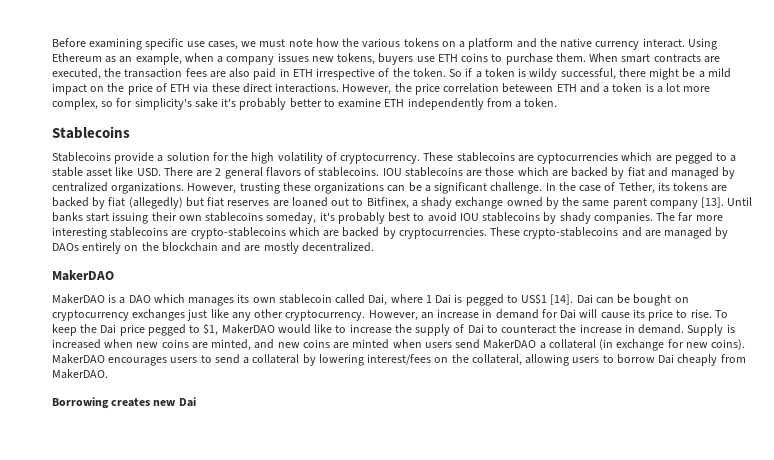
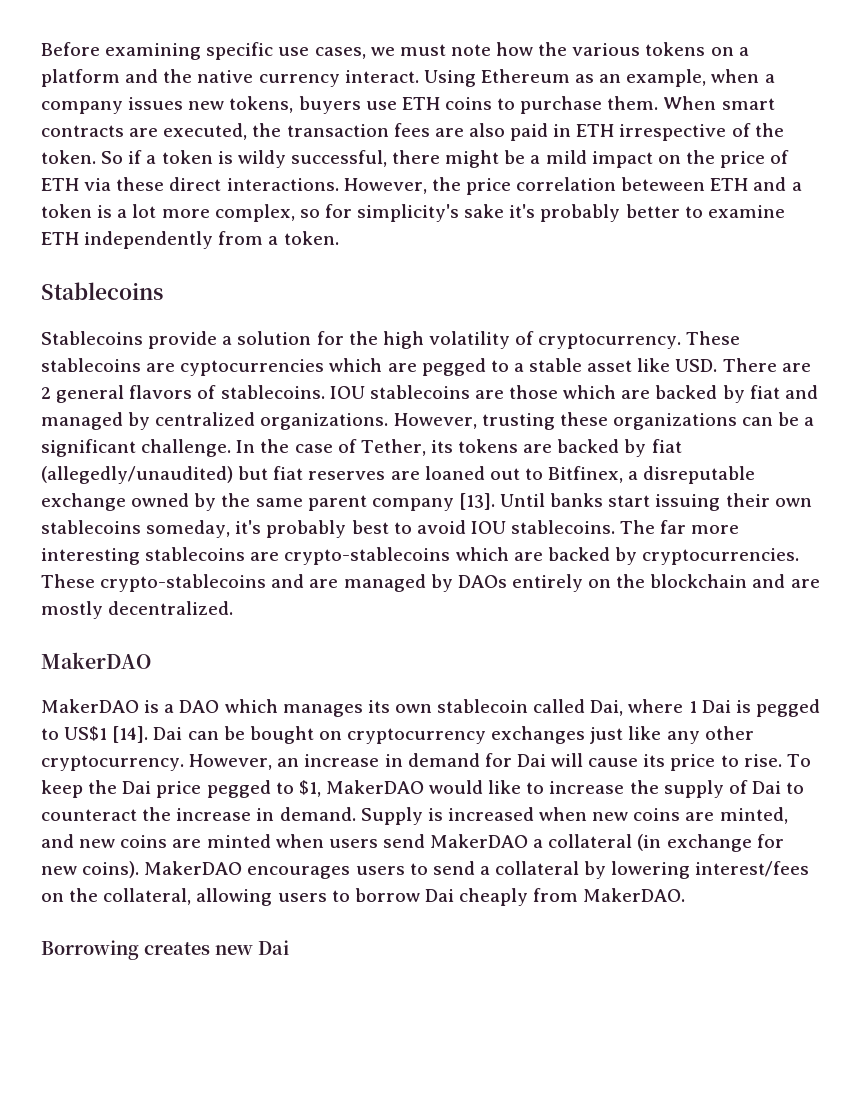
- In the case of Tether, its tokens are backed by fiat (allegedly) but fiat reserves are loaned out to Bitfinex, a shady exchange owned by the same parent company [13].
+ In the case of Tether, its tokens are backed by fiat (allegedly/unaudited) but fiat reserves are loaned out to Bitfinex, a disreputable exchange owned by the same parent company [13].
- Until banks start issuing their own stablecoins someday, it's probably best to avoid IOU stablecoins by shady companies.
+ Until banks start issuing their own stablecoins someday, it's probably best to avoid IOU stablecoins.

